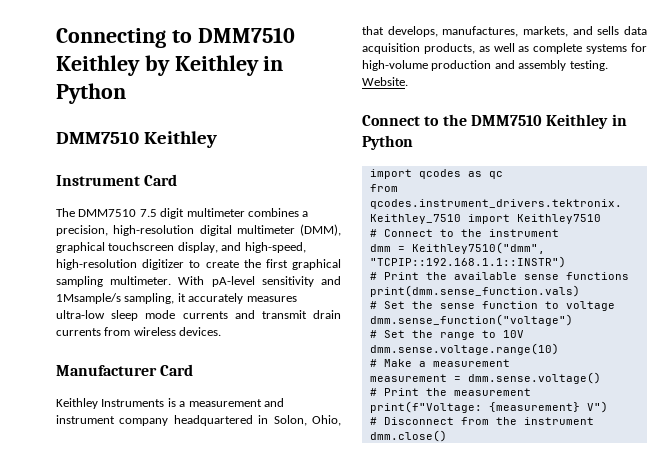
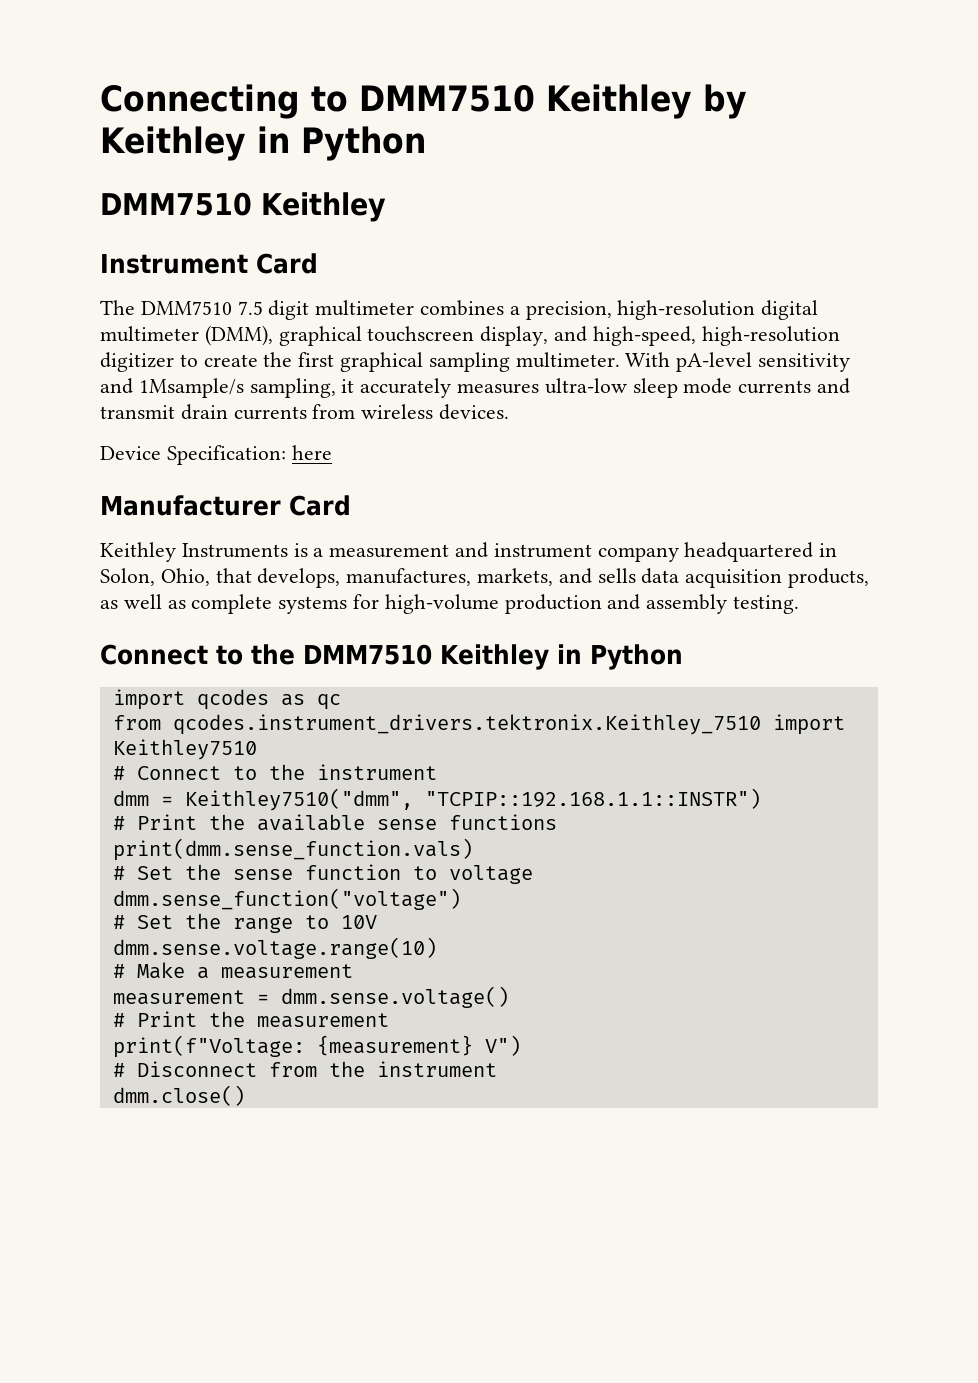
+ Device Specification: here
- Website.

